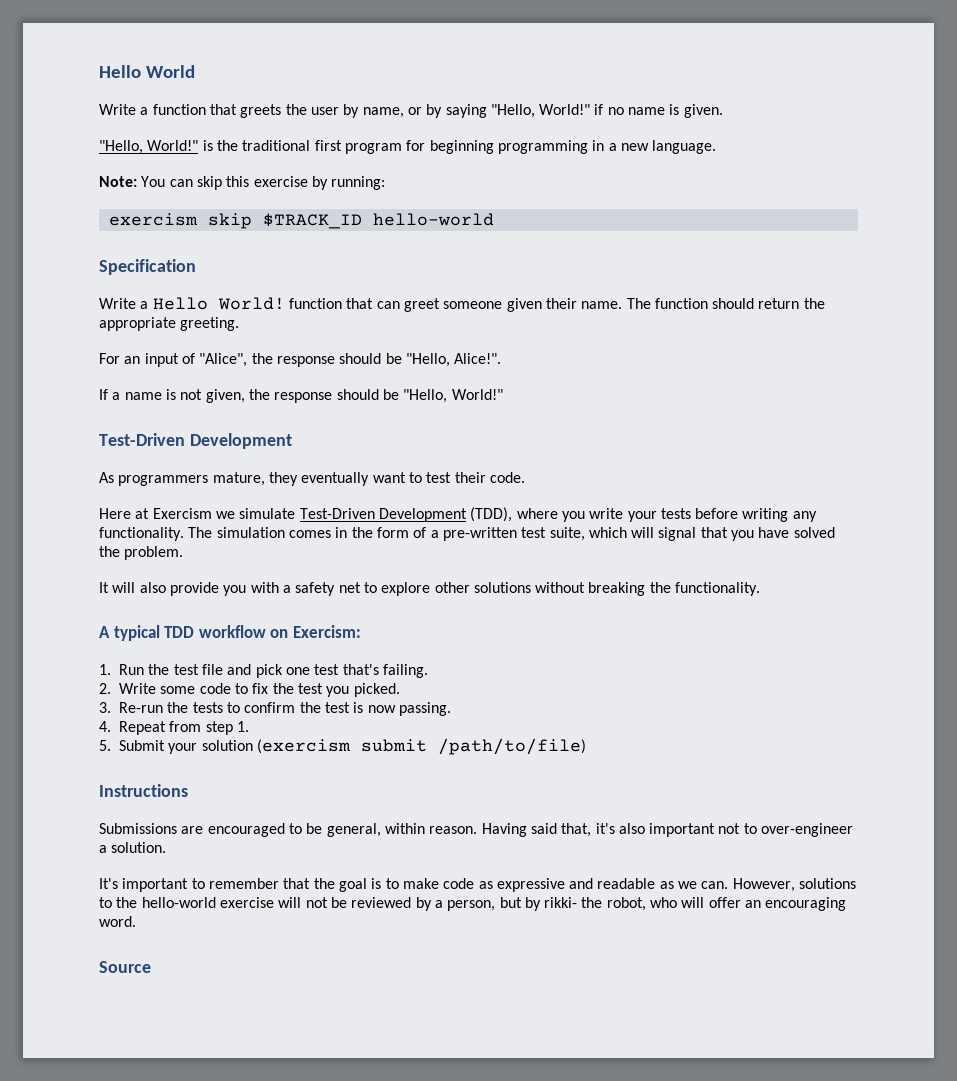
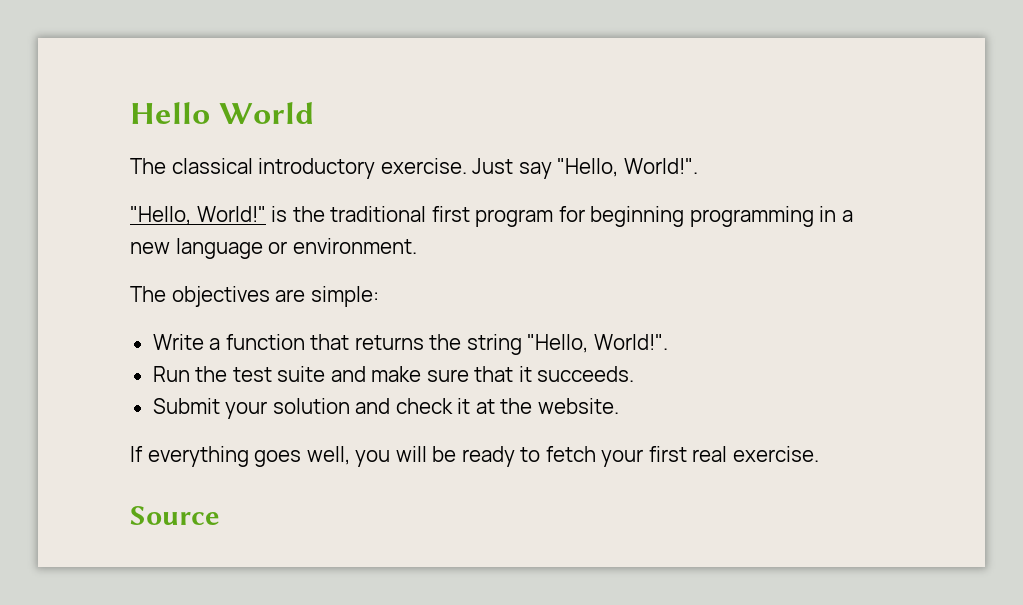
- Write a function that greets the user by name, or by saying "Hello, World!" if no name is given.
+ The classical introductory exercise. Just say "Hello, World!".
- "Hello, World!" is the traditional first program for beginning programming in a new language.
- Note: You can skip this exercise by running:
- exercism skip $TRACK_ID hello-world
- Specification
- Write a Hello World! function that can greet someone given their name. The function should return the appropriate greeting.
- For an input of "Alice", the response should be "Hello, Alice!".
- If a name is not given, the response should be "Hello, World!"
- Test-Driven Development
- As programmers mature, they eventually want to test their code.
- Here at Exercism we simulate Test-Driven Development (TDD), where you write your tests before writing any functionality. The simulation comes in the form of a pre-written test suite, which will signal that you have solved the problem.
- It will also provide you with a safety net to explore other solutions without breaking the functionality.
- A typical TDD workflow on Exercism:
- 1. Run the test file and pick one test that's failing.
- 2. Write some code to fix the test you picked.
- 3. Re-run the tests to confirm the test is now passing.
- 4. Repeat from step 1.
- 5. Submit your solution (exercism submit /path/to/file)
- Instructions
- Submissions are encouraged to be general, within reason. Having said that, it's also important not to over-engineer a solution.
- It's important to remember that the goal is to make code as expressive and readable as we can. However, solutions to the hello-world exercise will not be reviewed by a person, but by rikki- the robot, who will offer an encouraging word.
+ "Hello, World!" is the traditional first program for beginning programming in a new language or environment.
+ The objectives are simple:
+ Write a function that returns the string "Hello, World!".
+ Run the test suite and make sure that it succeeds.
+ Submit your solution and check it at the website.
+ If everything goes well, you will be ready to fetch your first real exercise.

